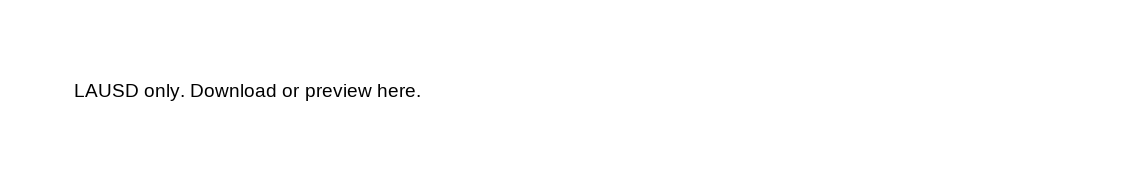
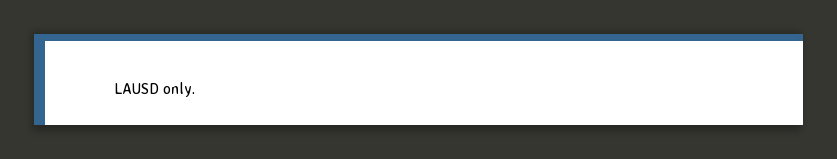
- Download or preview here.

